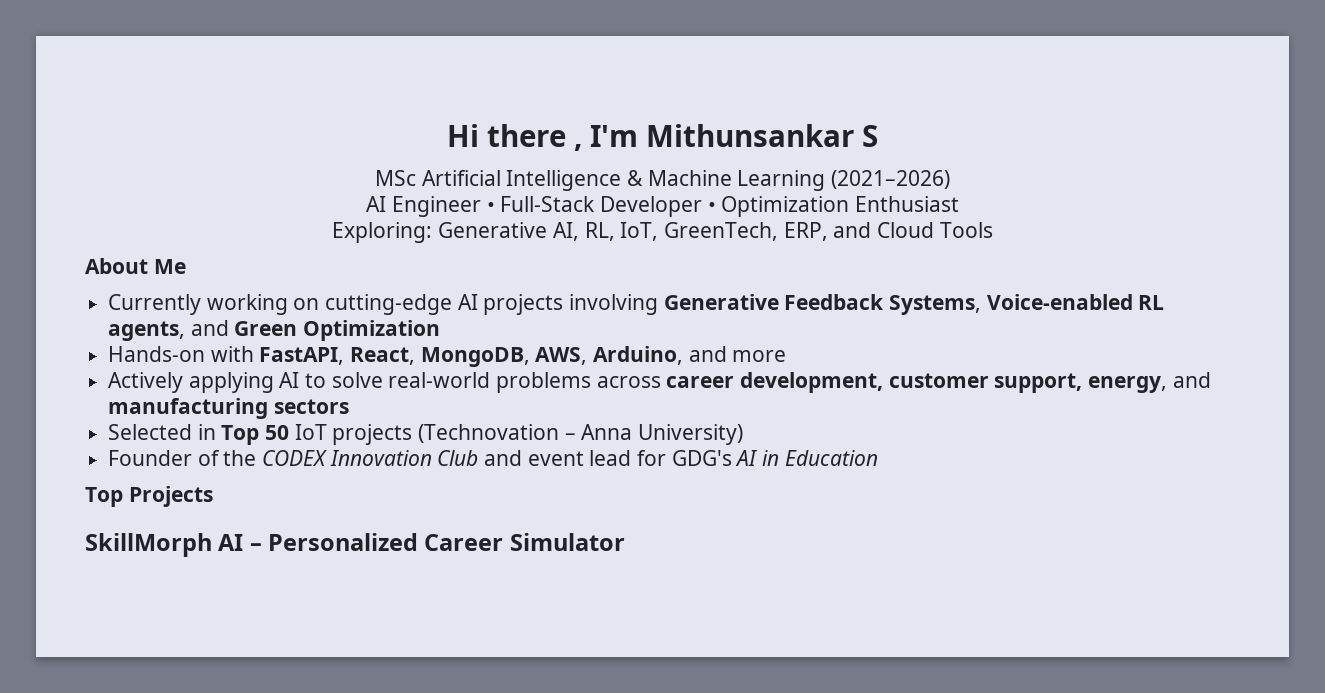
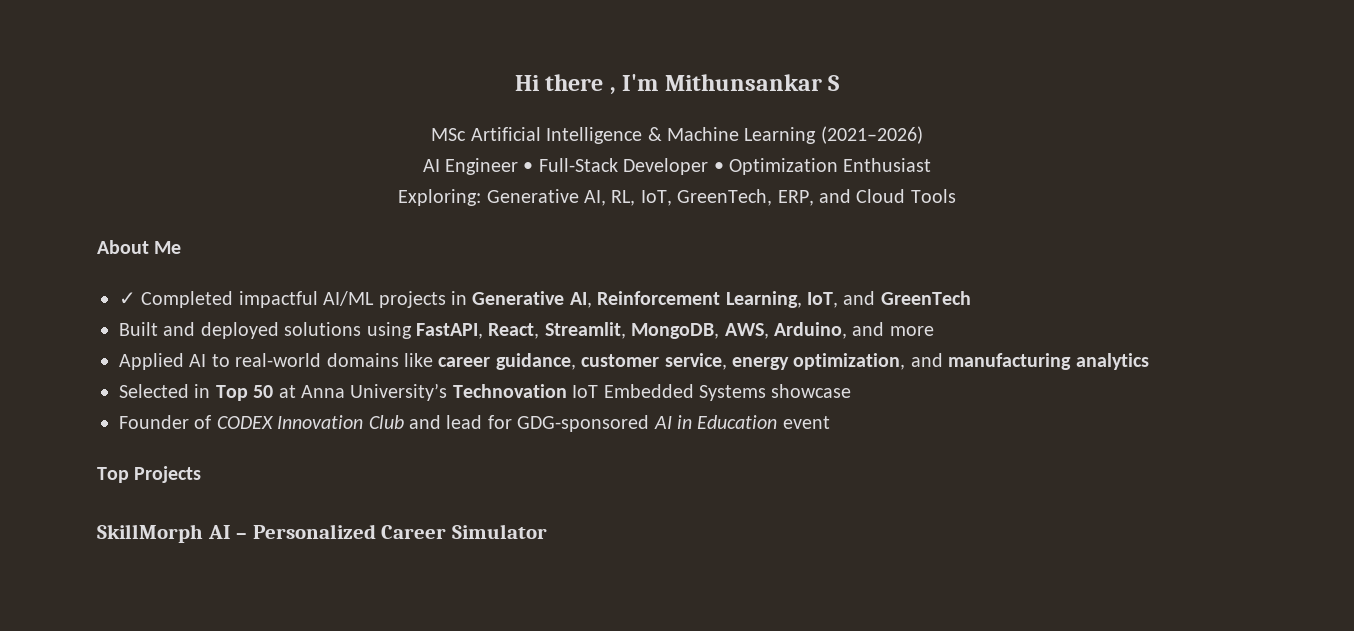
- Currently working on cutting-edge AI projects involving Generative Feedback Systems, Voice-enabled RL agents, and Green Optimization
- Hands-on with FastAPI, React, MongoDB, AWS, Arduino, and more
+ ✓ Completed impactful AI/ML projects in Generative AI, Reinforcement Learning, IoT, and GreenTech
+ Built and deployed solutions using FastAPI, React, Streamlit, MongoDB, AWS, Arduino, and more
- Actively applying AI to solve real-world problems across career development, customer support, energy, and manufacturing sectors
+ Applied AI to real-world domains like career guidance, customer service, energy optimization, and manufacturing analytics
- Selected in Top 50 IoT projects (Technovation – Anna University)
+ Selected in Top 50 at Anna University’s Technovation IoT Embedded Systems showcase
- Founder of the CODEX Innovation Club and event lead for GDG's AI in Education
+ Founder of CODEX Innovation Club and lead for GDG-sponsored AI in Education event

